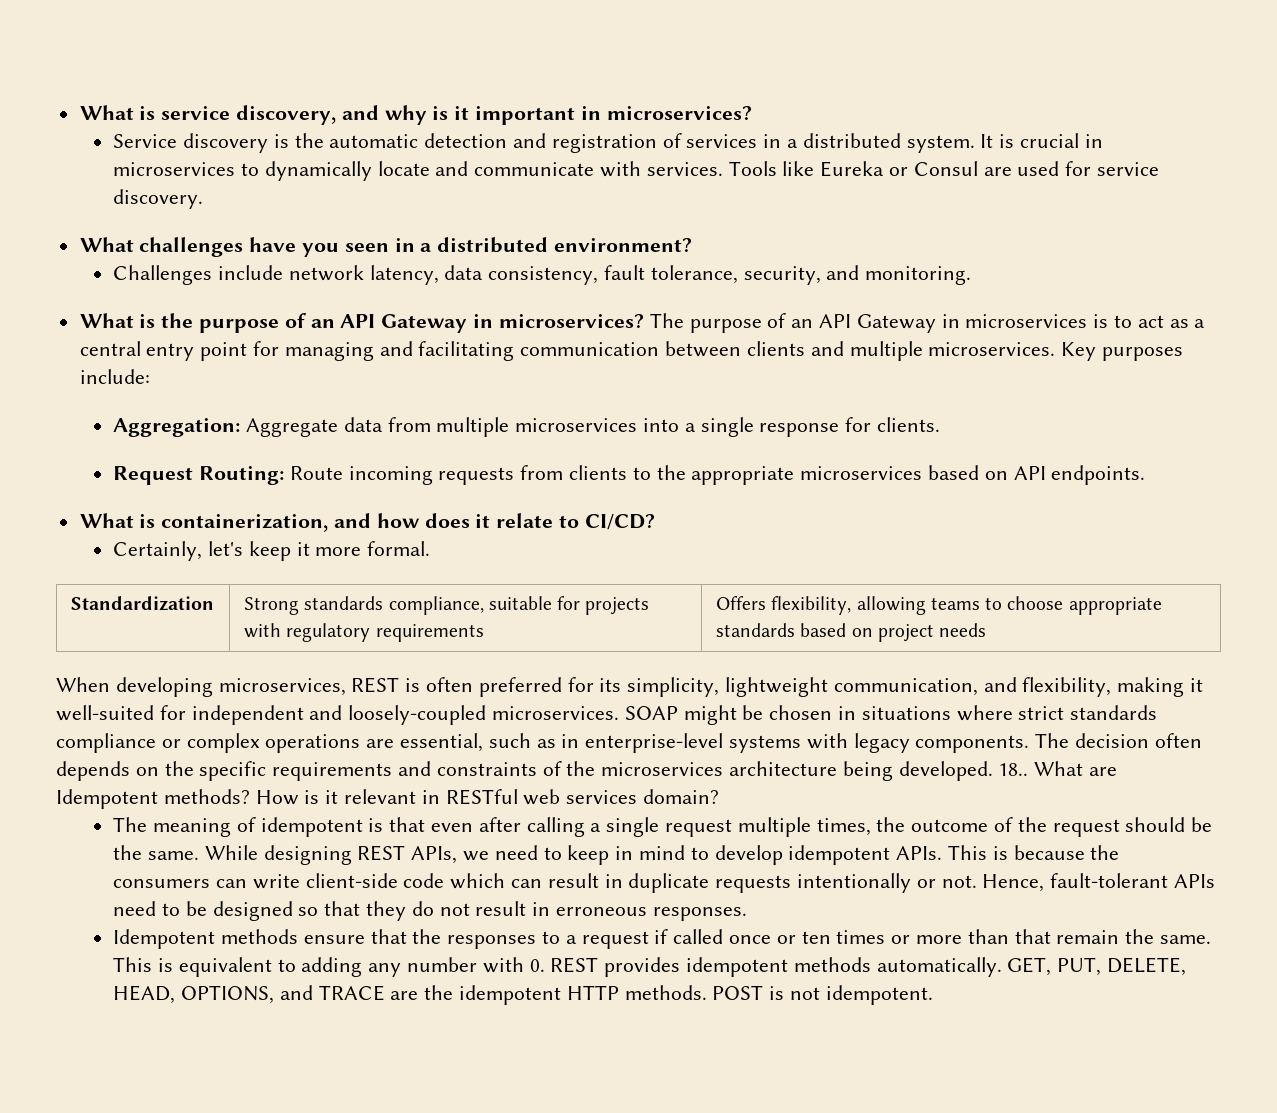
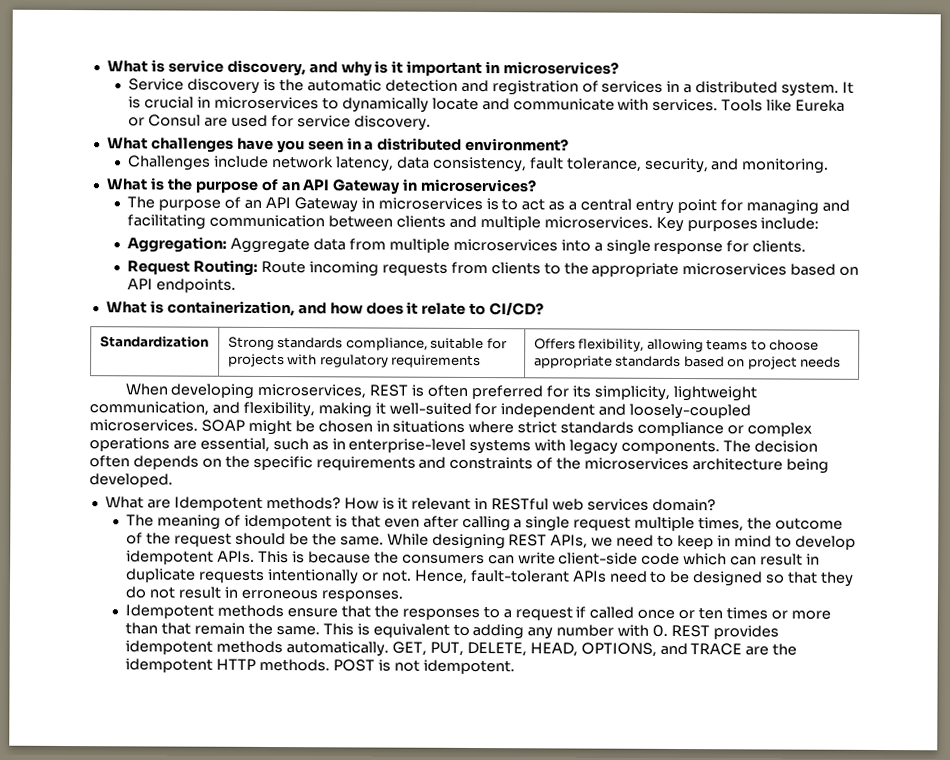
- What is the purpose of an API Gateway in microservices? The purpose of an API Gateway in microservices is to act as a central entry point for managing and facilitating communication between clients and multiple microservices.
+ What is the purpose of an API Gateway in microservices?
+ The purpose of an API Gateway in microservices is to act as a central entry point for managing and facilitating communication between clients and multiple microservices.
- Certainly, let's keep it more formal.
- The decision often depends on the specific requirements and constraints of the microservices architecture being developed. 18.. What are Idempotent methods?
+ The decision often depends on the specific requirements and constraints of the microservices architecture being developed.
+ What are Idempotent methods?

